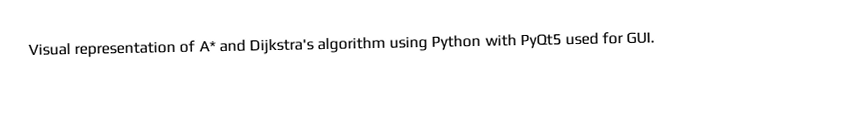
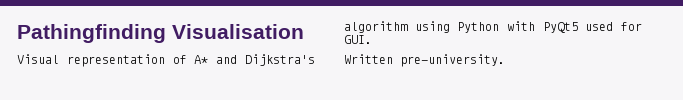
+ Pathingfinding Visualisation
+ Written pre-university.

